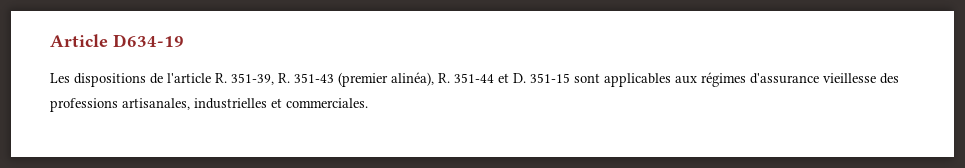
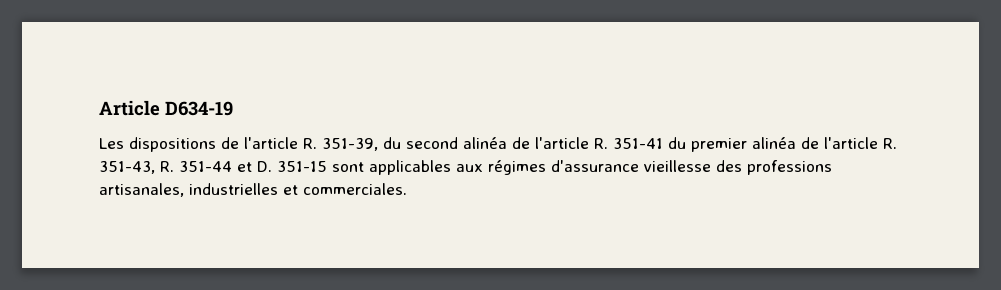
- Les dispositions de l'article R. 351-39, R. 351-43 (premier alinéa), R. 351-44 et D. 351-15 sont applicables aux régimes d'assurance vieillesse des professions artisanales, industrielles et commerciales.
+ Les dispositions de l'article R. 351-39, du second alinéa de l'article R. 351-41 du premier alinéa de l'article R. 351-43, R. 351-44 et D. 351-15 sont applicables aux régimes d'assurance vieillesse des professions artisanales, industrielles et commerciales.

